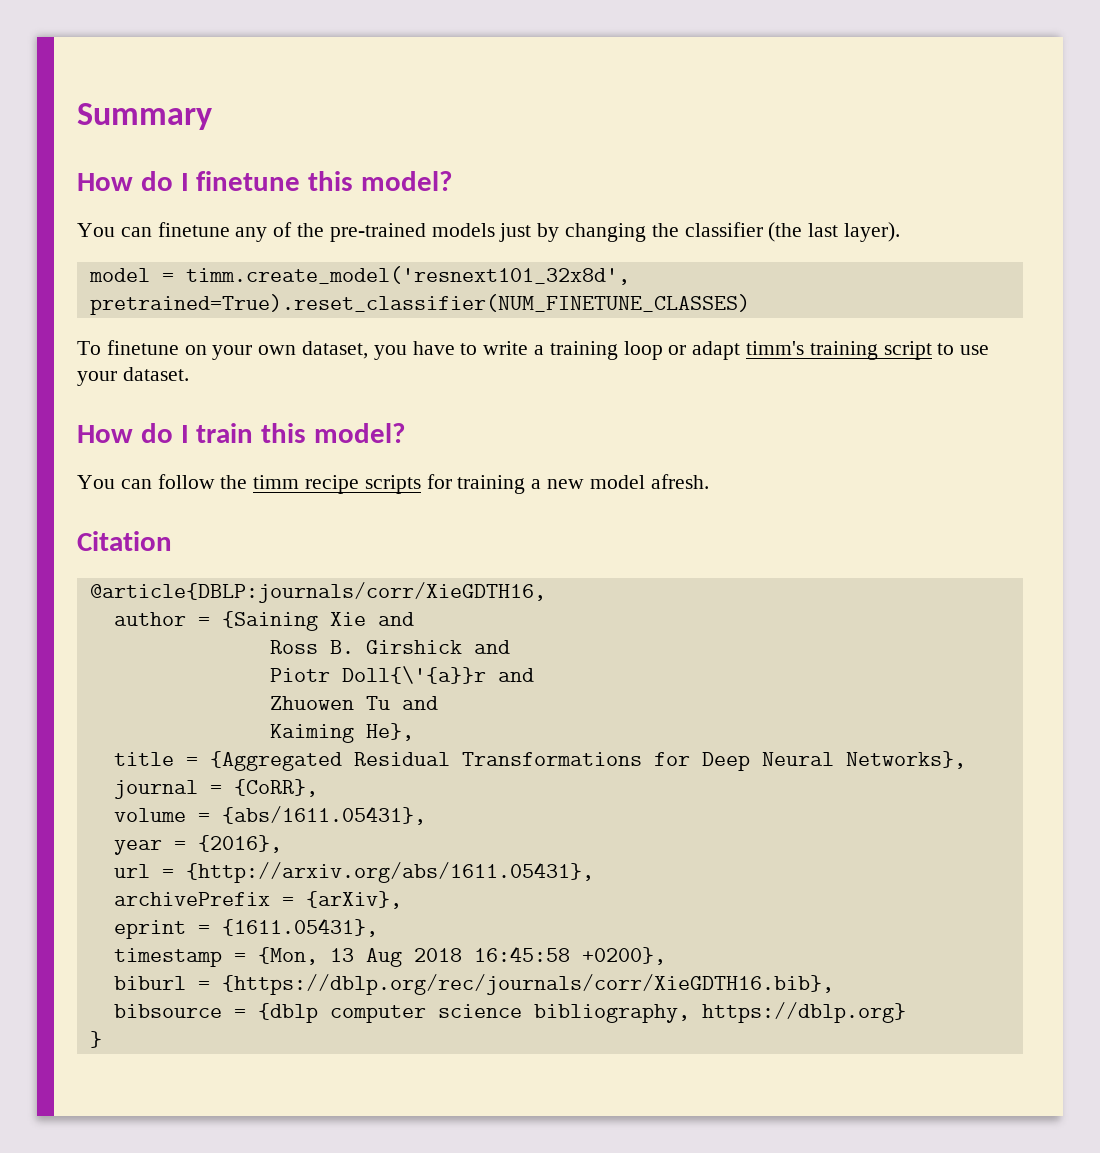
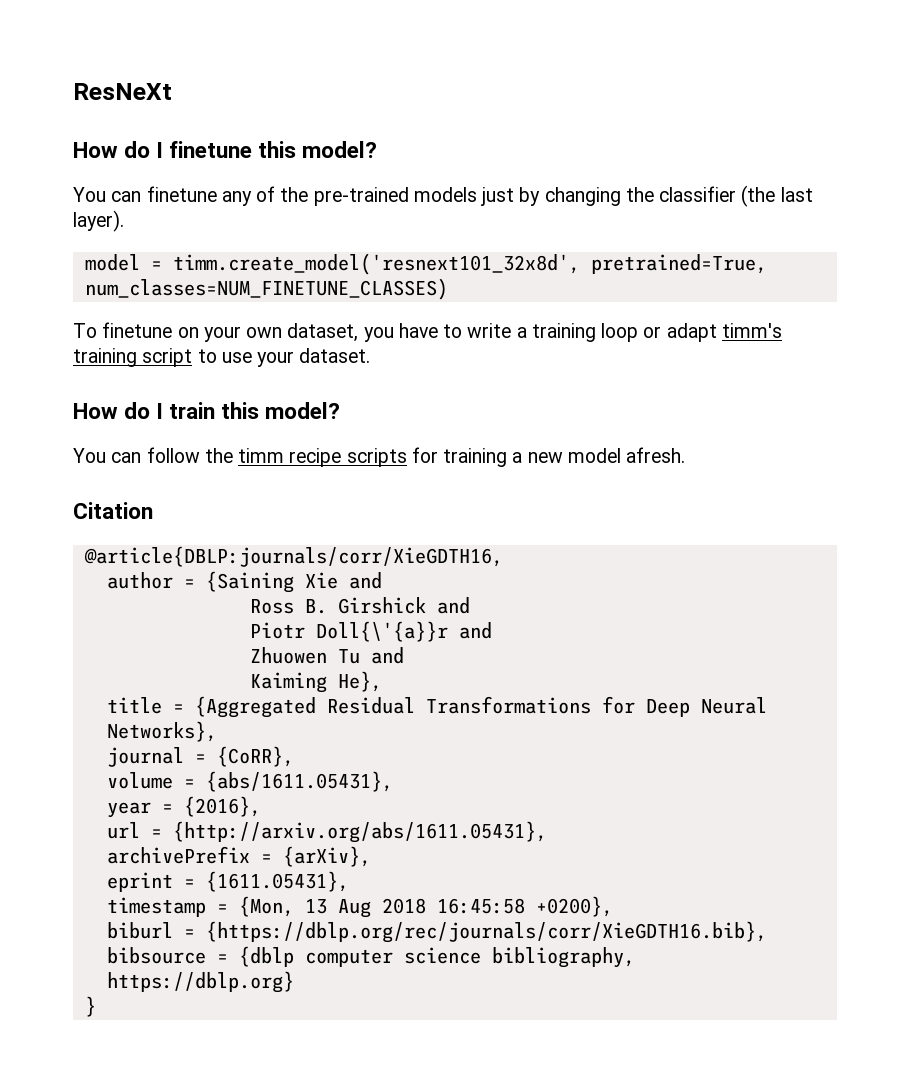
- Summary
+ ResNeXt
- model = timm.create_model('resnext101_32x8d', pretrained=True).reset_classifier(NUM_FINETUNE_CLASSES)
+ model = timm.create_model('resnext101_32x8d', pretrained=True, num_classes=NUM_FINETUNE_CLASSES)

